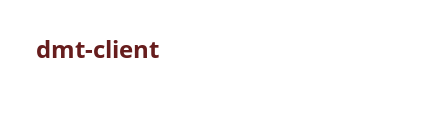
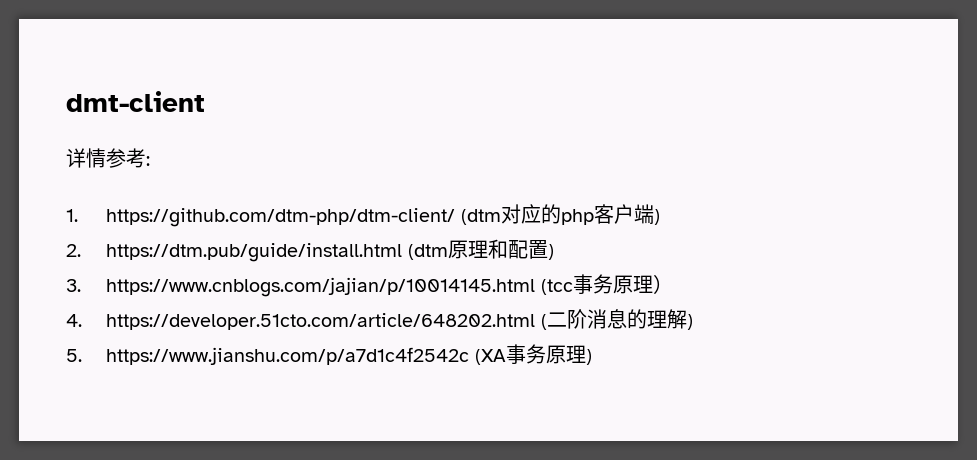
+ 详情参考:
+ 1. https://github.com/dtm-php/dtm-client/ (dtm对应的php客户端)
+ 2. https://dtm.pub/guide/install.html (dtm原理和配置)
+ 3. https://www.cnblogs.com/jajian/p/10014145.html (tcc事务原理）
+ 4. https://developer.51cto.com/article/648202.html (二阶消息的理解)
+ 5. https://www.jianshu.com/p/a7d1c4f2542c (XA事务原理)

